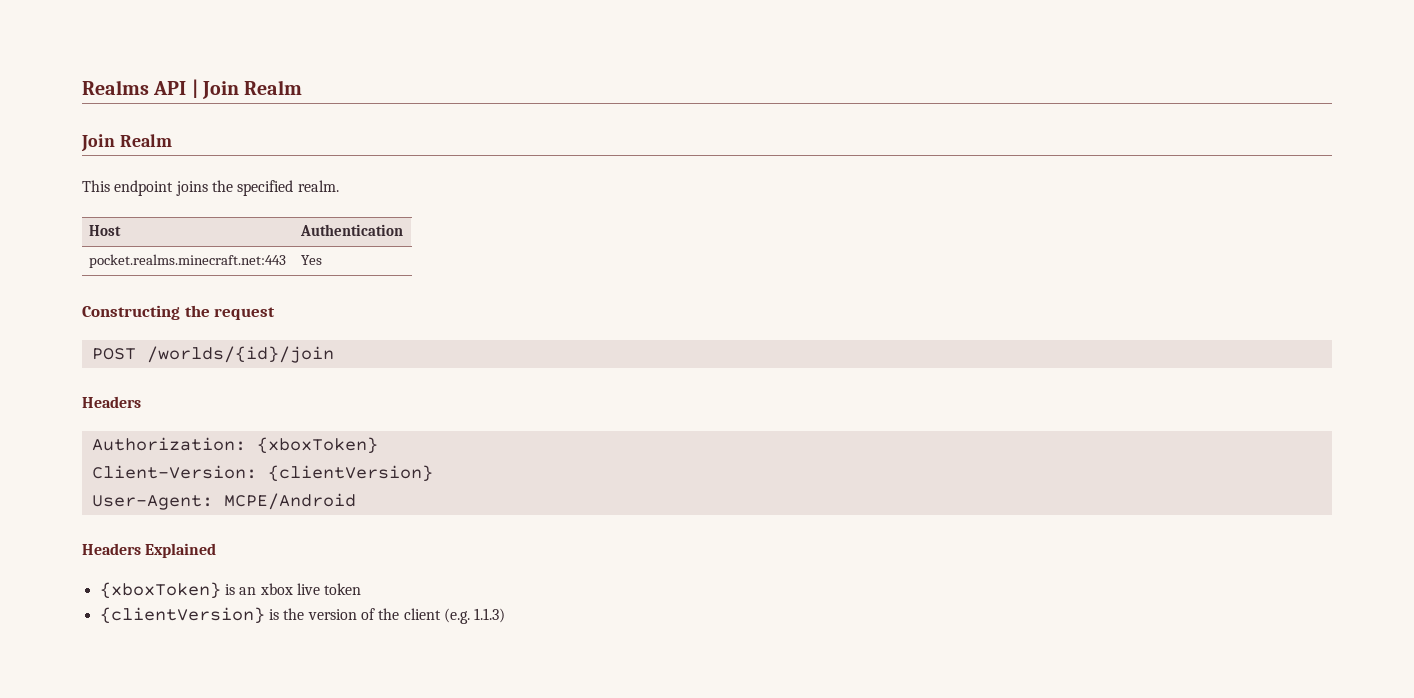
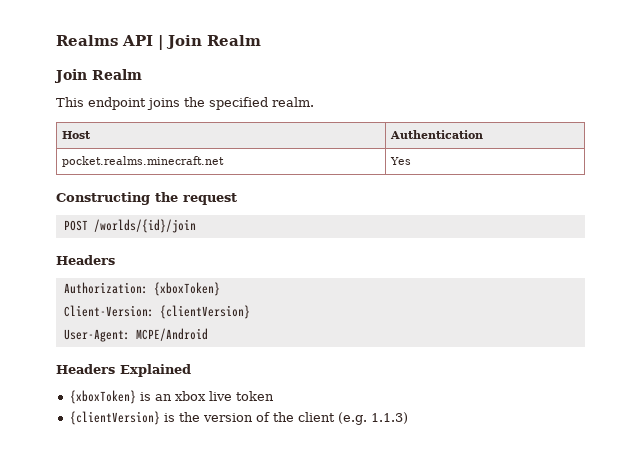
- pocket.realms.minecraft.net:443 | Yes
+ pocket.realms.minecraft.net | Yes

